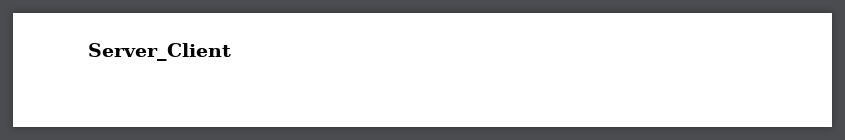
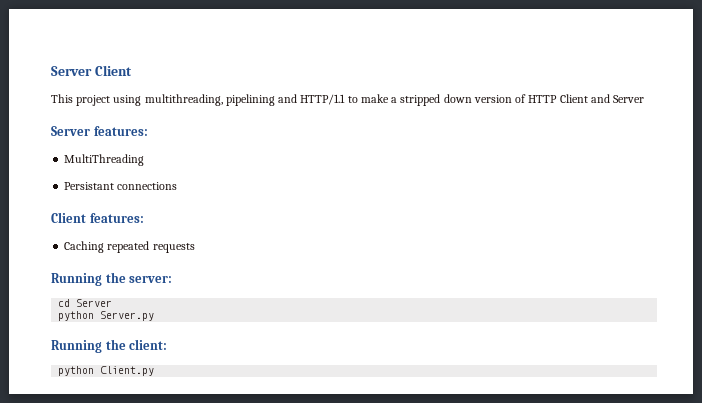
- Server_Client
+ Server Client
+ This project using multithreading, pipelining and HTTP/1.1 to make a stripped down version of HTTP Client and Server
+ Server features:
+ MultiThreading
+ Persistant connections
+ Client features:
+ Caching repeated requests
+ Running the server:
+ cd Server
+ python Server.py
+ Running the client:
+ python Client.py

